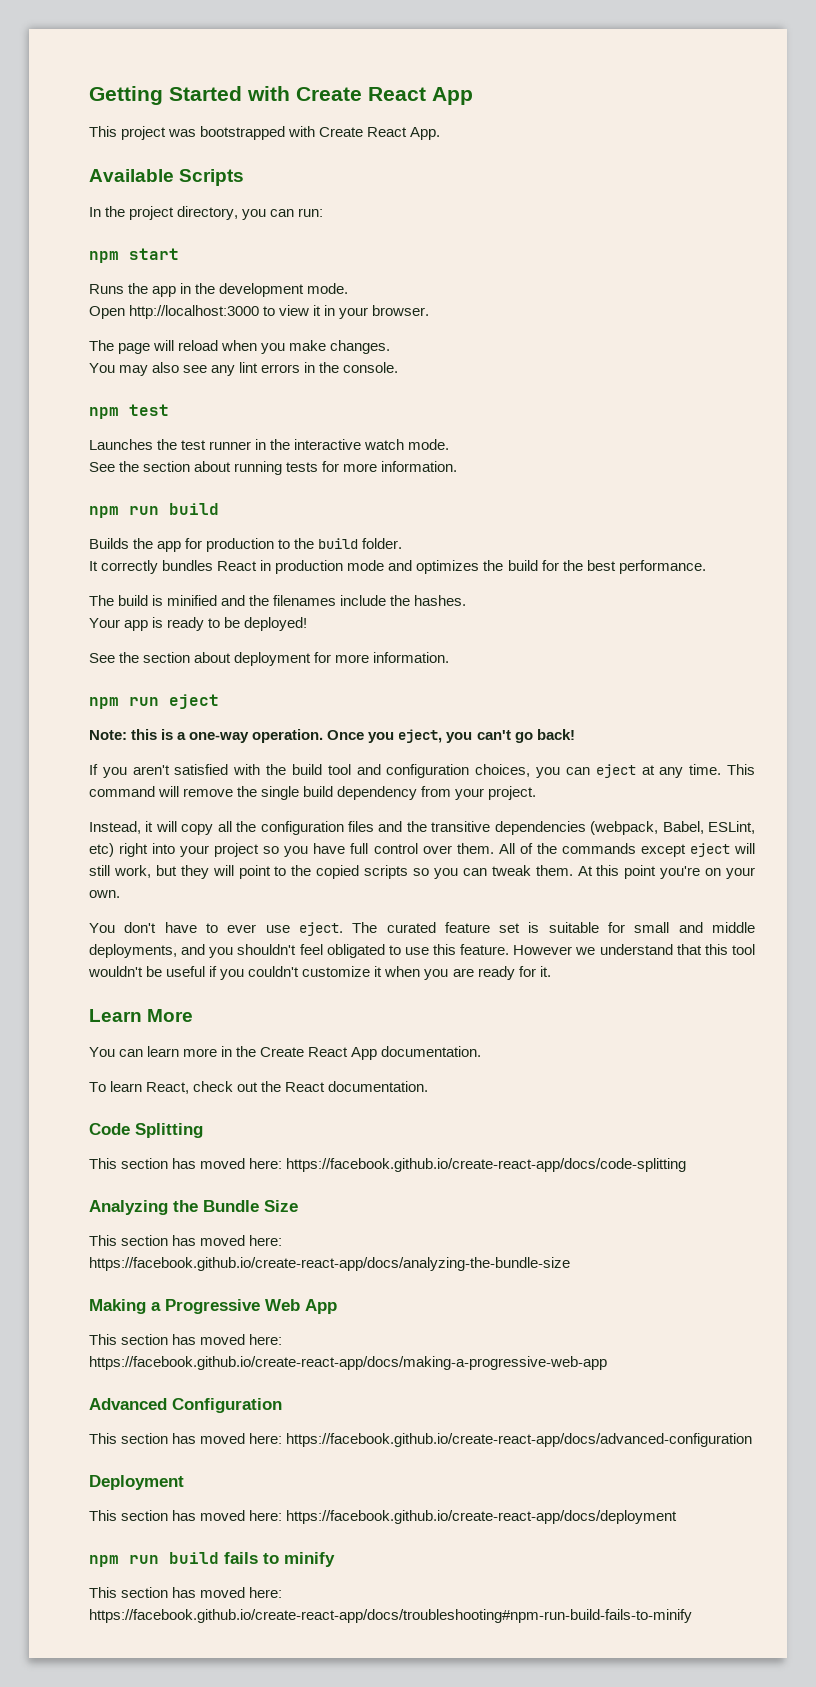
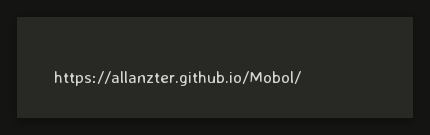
- Getting Started with Create React App
- This project was bootstrapped with Create React App.
- Available Scripts
- In the project directory, you can run:
- npm start
- Runs the app in the development mode.
- Open http://localhost:3000 to view it in your browser.
- The page will reload when you make changes.
- You may also see any lint errors in the console.
- npm test
- Launches the test runner in the interactive watch mode.
- See the section about running tests for more information.
- npm run build
- Builds the app for production to the build folder.
- It correctly bundles React in production mode and optimizes the build for the best performance.
- The build is minified and the filenames include the hashes.
- Your app is ready to be deployed!
- See the section about deployment for more information.
- npm run eject
- Note: this is a one-way operation. Once you eject, you can't go back!
- If you aren't satisfied with the build tool and configuration choices, you can eject at any time. This command will remove the single build dependency from your project.
- Instead, it will copy all the configuration files and the transitive dependencies (webpack, Babel, ESLint, etc) right into your project so you have full control over them. All of the commands except eject will still work, but they will point to the copied scripts so you can tweak them. At this point you're on your own.
- You don't have to ever use eject. The curated feature set is suitable for small and middle deployments, and you shouldn't feel obligated to use this feature. However we understand that this tool wouldn't be useful if you couldn't customize it when you are ready for it.
- Learn More
- You can learn more in the Create React App documentation.
- To learn React, check out the React documentation.
- Code Splitting
- This section has moved here: https://facebook.github.io/create-react-app/docs/code-splitting
- Analyzing the Bundle Size
- This section has moved here: https://facebook.github.io/create-react-app/docs/analyzing-the-bundle-size
- Making a Progressive Web App
- This section has moved here: https://facebook.github.io/create-react-app/docs/making-a-progressive-web-app
- Advanced Configuration
- This section has moved here: https://facebook.github.io/create-react-app/docs/advanced-configuration
- Deployment
- This section has moved here: https://facebook.github.io/create-react-app/docs/deployment
- npm run build fails to minify
- This section has moved here: https://facebook.github.io/create-react-app/docs/troubleshooting#npm-run-build-fails-to-minify
+ https://allanzter.github.io/Mobol/

